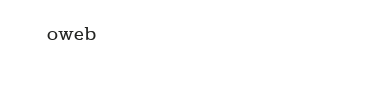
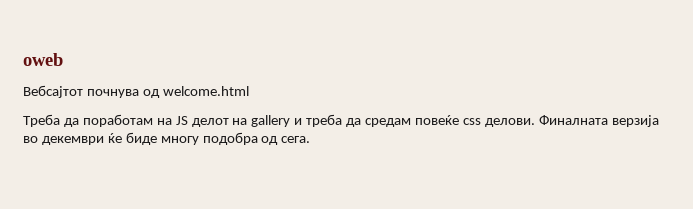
+ Вебсајтот почнува од welcome.html
+ Треба да поработам на JS делот на gallery и треба да средам повеќе css делови. Финалната верзија во декември ќе биде многу подобра од сега.

